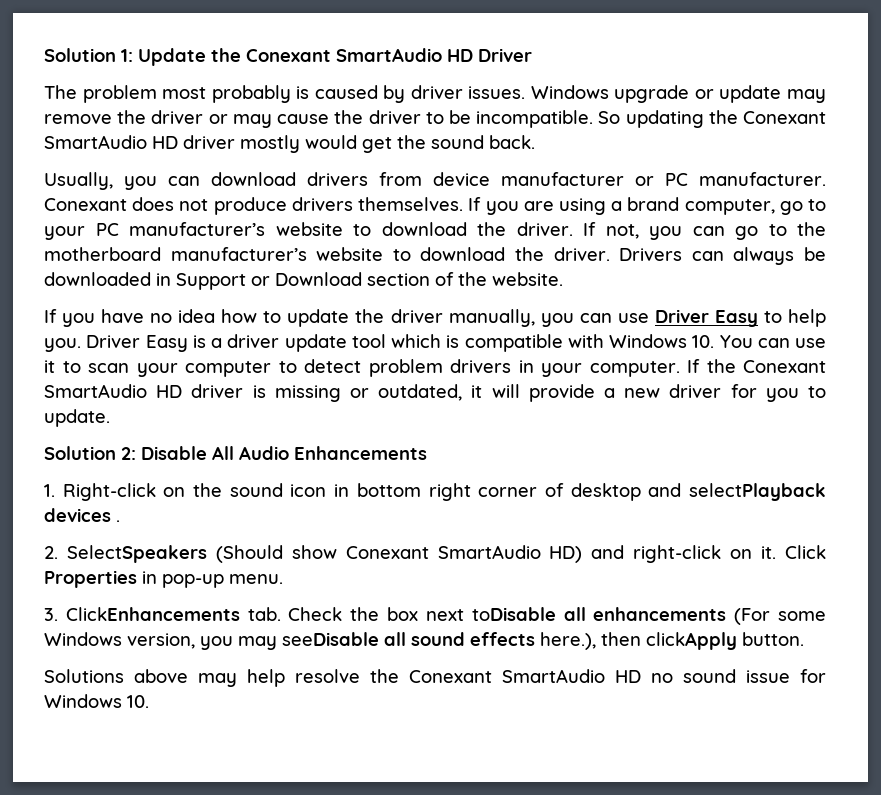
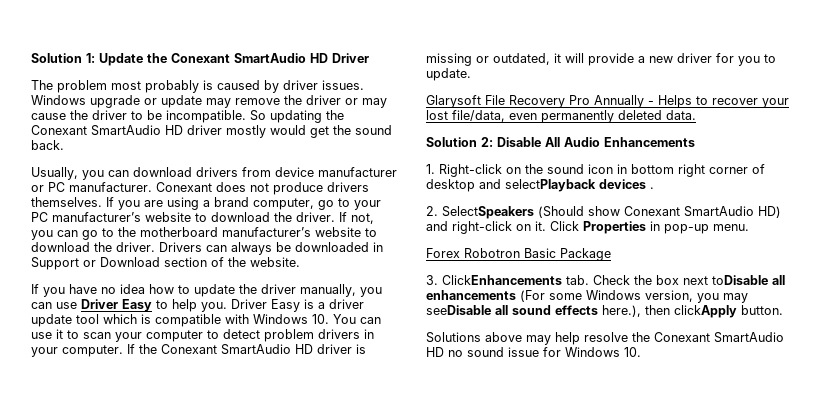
+ Glarysoft File Recovery Pro Annually - Helps to recover your lost file/data, even permanently deleted data.
+ Forex Robotron Basic Package

